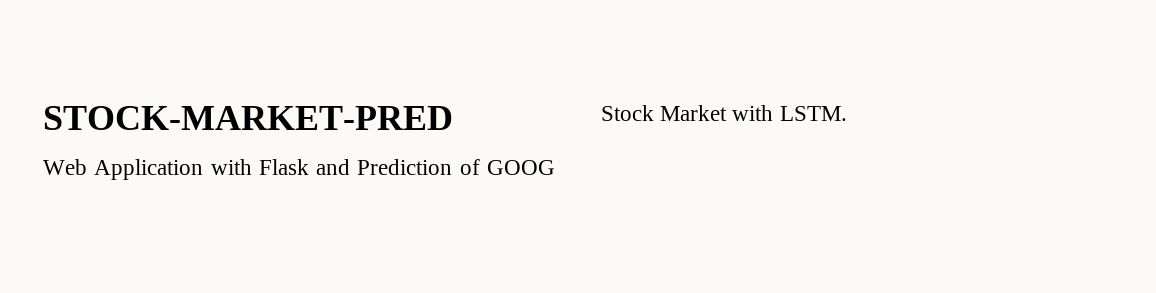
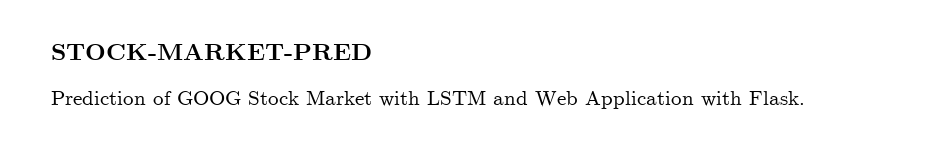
- Web Application with Flask and Prediction of GOOG Stock Market with LSTM.
+ Prediction of GOOG Stock Market with LSTM and Web Application with Flask.

